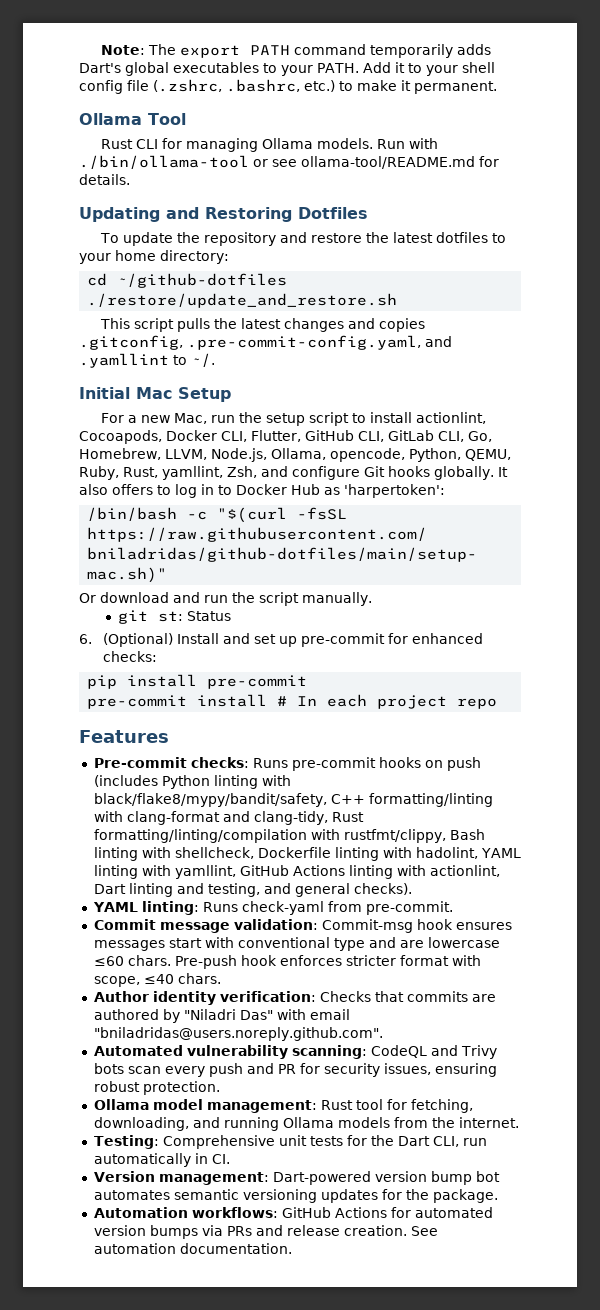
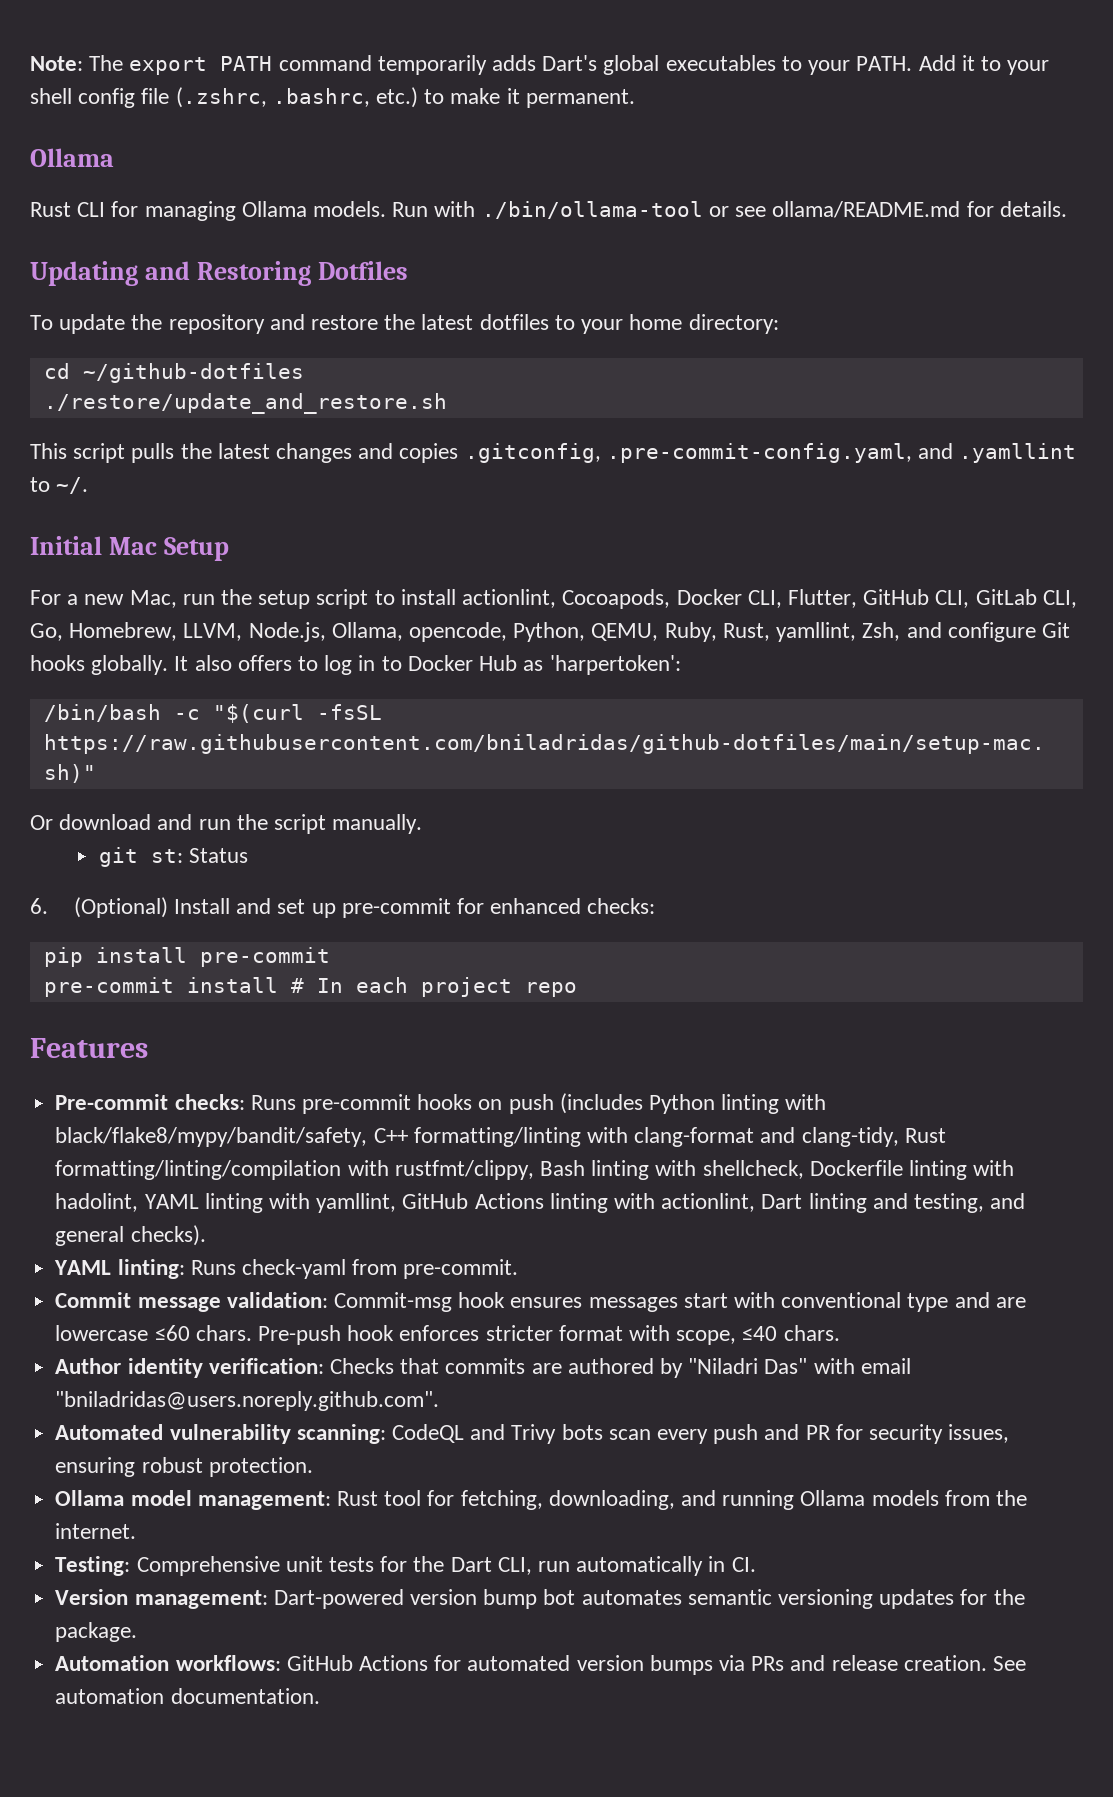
  Add it to your shell config file (.zshrc, .bashrc, etc.) to make it permanent.
- Ollama Tool
+ Ollama
- Run with ./bin/ollama-tool or see ollama-tool/README.md for details.
+ Run with ./bin/ollama-tool or see ollama/README.md for details.

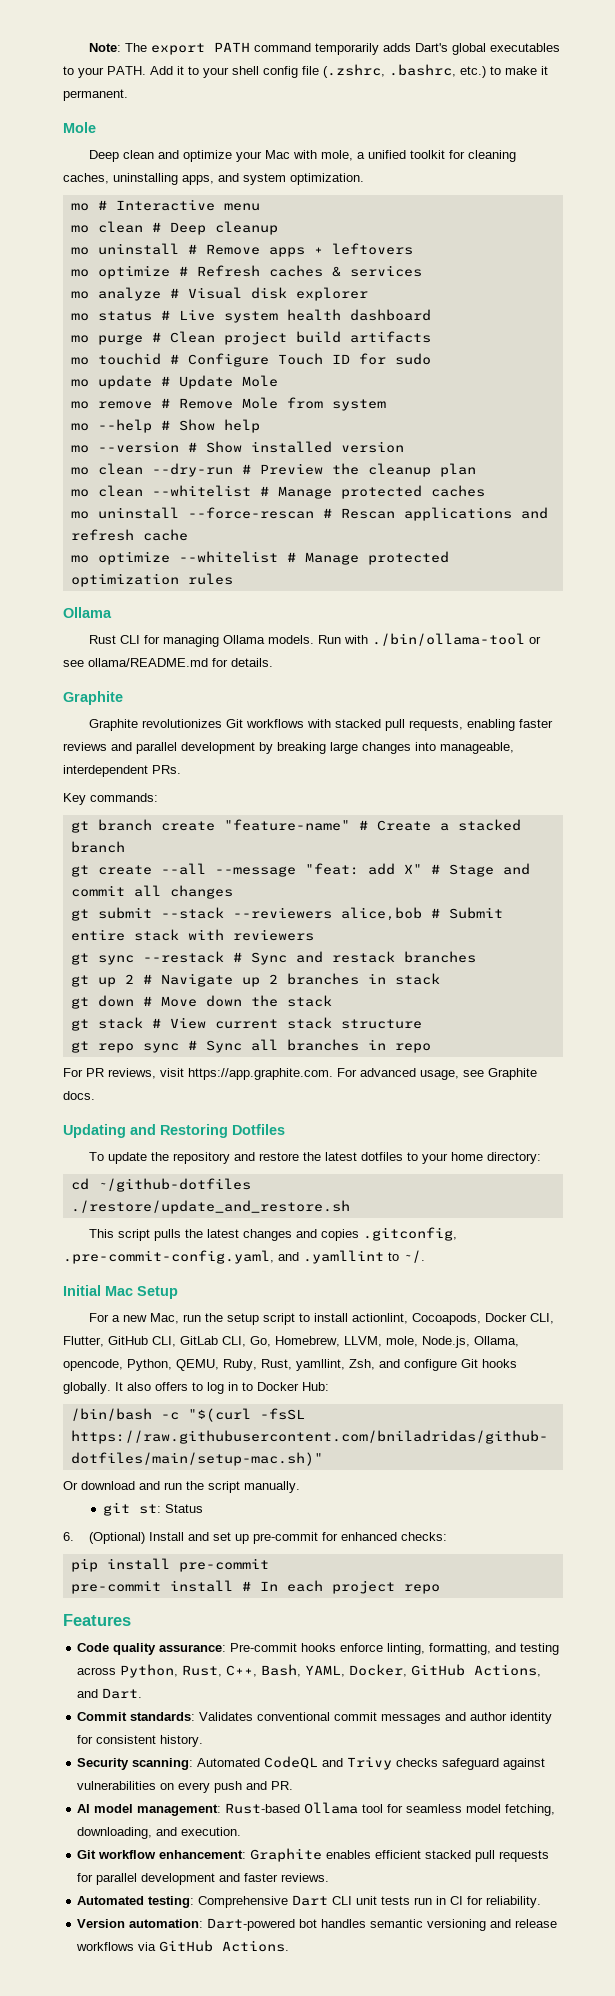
  Add it to your shell config file (.zshrc, .bashrc, etc.) to make it permanent.
+ Mole
+ Deep clean and optimize your Mac with mole, a unified toolkit for cleaning caches, uninstalling apps, and system optimization.
+ mo # Interactive menu
+ mo clean # Deep cleanup
+ mo uninstall # Remove apps + leftovers
+ mo optimize # Refresh caches & services
+ mo analyze # Visual disk explorer
+ mo status # Live system health dashboard
+ mo purge # Clean project build artifacts
+ mo touchid # Configure Touch ID for sudo
+ mo update # Update Mole
+ mo remove # Remove Mole from system
+ mo --help # Show help
+ mo --version # Show installed version
+ mo clean --dry-run # Preview the cleanup plan
+ mo clean --whitelist # Manage protected caches
+ mo uninstall --force-rescan # Rescan applications and refresh cache
+ mo optimize --whitelist # Manage protected optimization rules
  Run with ./bin/ollama-tool or see ollama/README.md for details.
+ Graphite
+ Graphite revolutionizes Git workflows with stacked pull requests, enabling faster reviews and parallel development by breaking large changes into manageable, interdependent PRs.
+ Key commands:
+ gt branch create "feature-name" # Create a stacked branch
+ gt create --all --message "feat: add X" # Stage and commit all changes
+ gt submit --stack --reviewers alice,bob # Submit entire stack with reviewers
+ gt sync --restack # Sync and restack branches
+ gt up 2 # Navigate up 2 branches in stack
+ gt down # Move down the stack
+ gt stack # View current stack structure
+ gt repo sync # Sync all branches in repo
+ For PR reviews, visit https://app.graphite.com. For advanced usage, see Graphite docs.
- For a new Mac, run the setup script to install actionlint, Cocoapods, Docker CLI, Flutter, GitHub CLI, GitLab CLI, Go, Homebrew, LLVM, Node.js, Ollama, opencode, Python, QEMU, Ruby, Rust, yamllint, Zsh, and configure Git hooks globally.
+ For a new Mac, run the setup script to install actionlint, Cocoapods, Docker CLI, Flutter, GitHub CLI, GitLab CLI, Go, Homebrew, LLVM, mole, Node.js, Ollama, opencode, Python, QEMU, Ruby, Rust, yamllint, Zsh, and configure Git hooks globally.
- It also offers to log in to Docker Hub as 'harpertoken':
+ It also offers to log in to Docker Hub:
- Pre-commit checks: Runs pre-commit hooks on push (includes Python linting with black/flake8/mypy/bandit/safety, C++ formatting/linting with clang-format and clang-tidy, Rust formatting/linting/compilation with rustfmt/clippy, Bash linting with shellcheck, Dockerfile linting with hadolint, YAML linting with yamllint, GitHub Actions linting with actionlint, Dart linting and testing, and general checks).
- YAML linting: Runs check-yaml from pre-commit.
- Commit message validation: Commit-msg hook ensures messages start with conventional type and are lowercase ≤60 chars. Pre-push hook enforces stricter format with scope, ≤40 chars.
- Author identity verification: Checks that commits are authored by "Niladri Das" with email "bniladridas@users.noreply.github.com".
- Automated vulnerability scanning: CodeQL and Trivy bots scan every push and PR for security issues, ensuring robust protection.
- Ollama model management: Rust tool for fetching, downloading, and running Ollama models from the internet.
- Testing: Comprehensive unit tests for the Dart CLI, run automatically in CI.
- Version management: Dart-powered version bump bot automates semantic versioning updates for the package.
- Automation workflows: GitHub Actions for automated version bumps via PRs and release creation. See automation documentation.
+ Code quality assurance: Pre-commit hooks enforce linting, formatting, and testing across Python, Rust, C++, Bash, YAML, Docker, GitHub Actions, and Dart.
+ Commit standards: Validates conventional commit messages and author identity for consistent history.
+ Security scanning: Automated CodeQL and Trivy checks safeguard against vulnerabilities on every push and PR.
+ AI model management: Rust-based Ollama tool for seamless model fetching, downloading, and execution.
+ Git workflow enhancement: Graphite enables efficient stacked pull requests for parallel development and faster reviews.
+ Automated testing: Comprehensive Dart CLI unit tests run in CI for reliability.
+ Version automation: Dart-powered bot handles semantic versioning and release workflows via GitHub Actions.

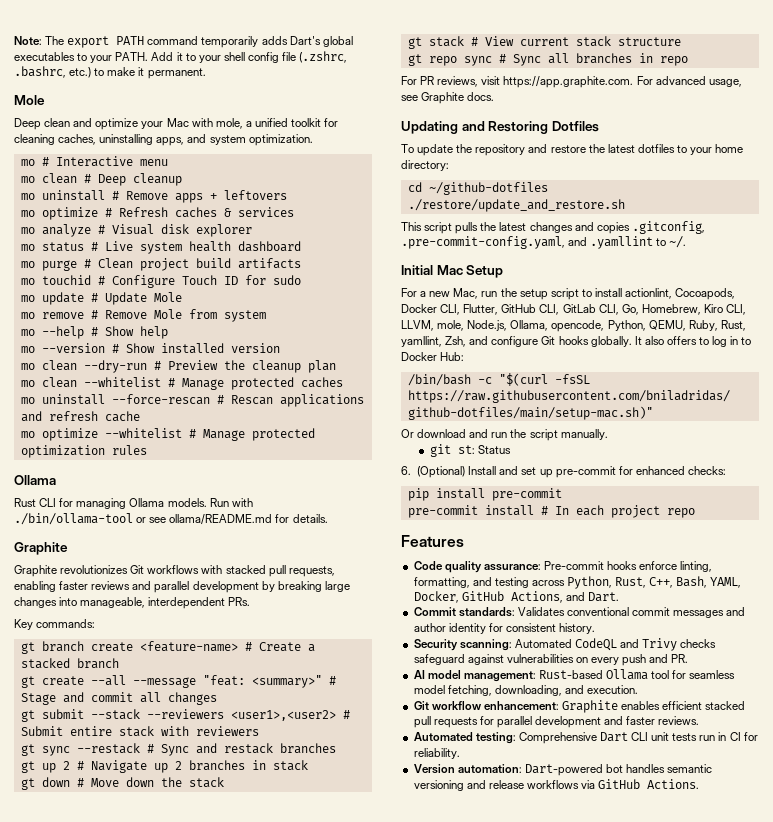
- gt branch create "feature-name" # Create a stacked branch
+ gt branch create <feature-name> # Create a stacked branch
- gt create --all --message "feat: add X" # Stage and commit all changes
+ gt create --all --message "feat: <summary>" # Stage and commit all changes
- gt submit --stack --reviewers alice,bob # Submit entire stack with reviewers
+ gt submit --stack --reviewers <user1>,<user2> # Submit entire stack with reviewers
- For a new Mac, run the setup script to install actionlint, Cocoapods, Docker CLI, Flutter, GitHub CLI, GitLab CLI, Go, Homebrew, LLVM, mole, Node.js, Ollama, opencode, Python, QEMU, Ruby, Rust, yamllint, Zsh, and configure Git hooks globally.
+ For a new Mac, run the setup script to install actionlint, Cocoapods, Docker CLI, Flutter, GitHub CLI, GitLab CLI, Go, Homebrew, Kiro CLI, LLVM, mole, Node.js, Ollama, opencode, Python, QEMU, Ruby, Rust, yamllint, Zsh, and configure Git hooks globally.

